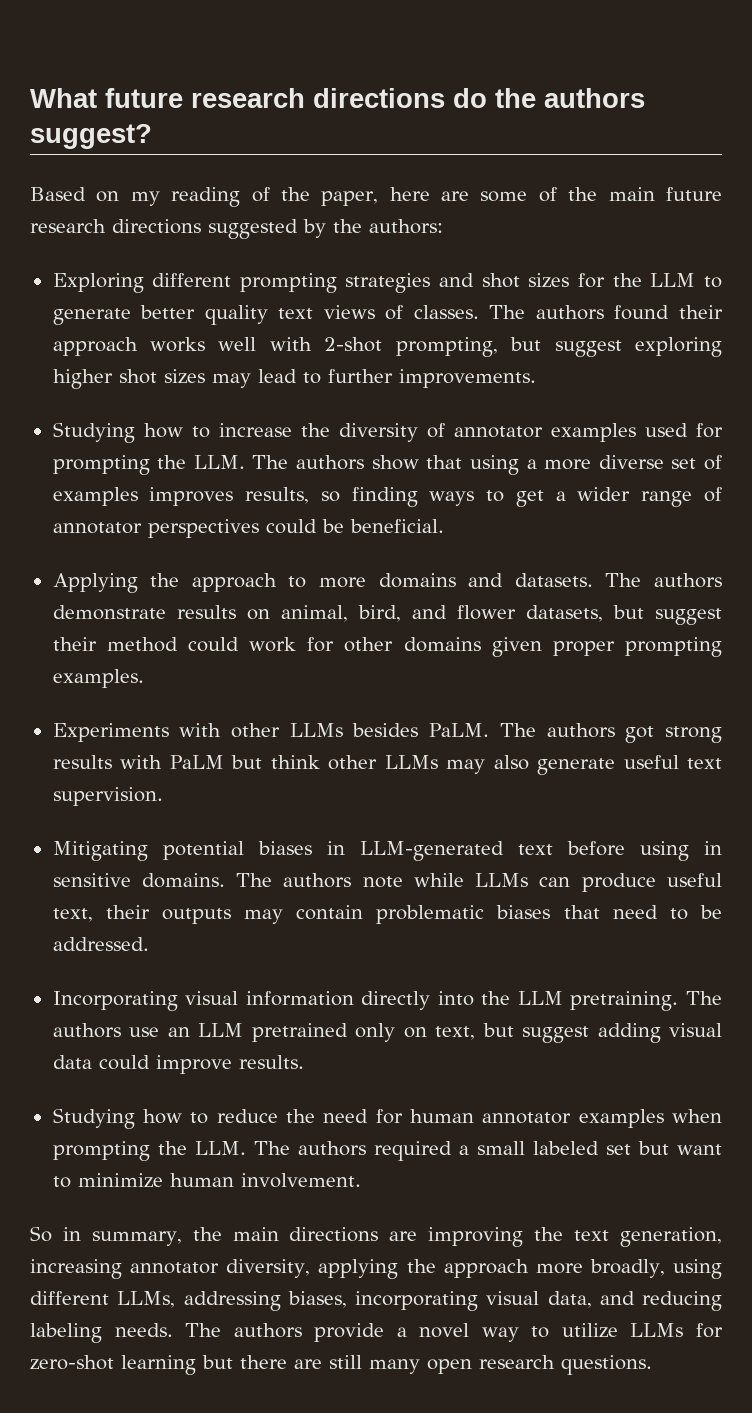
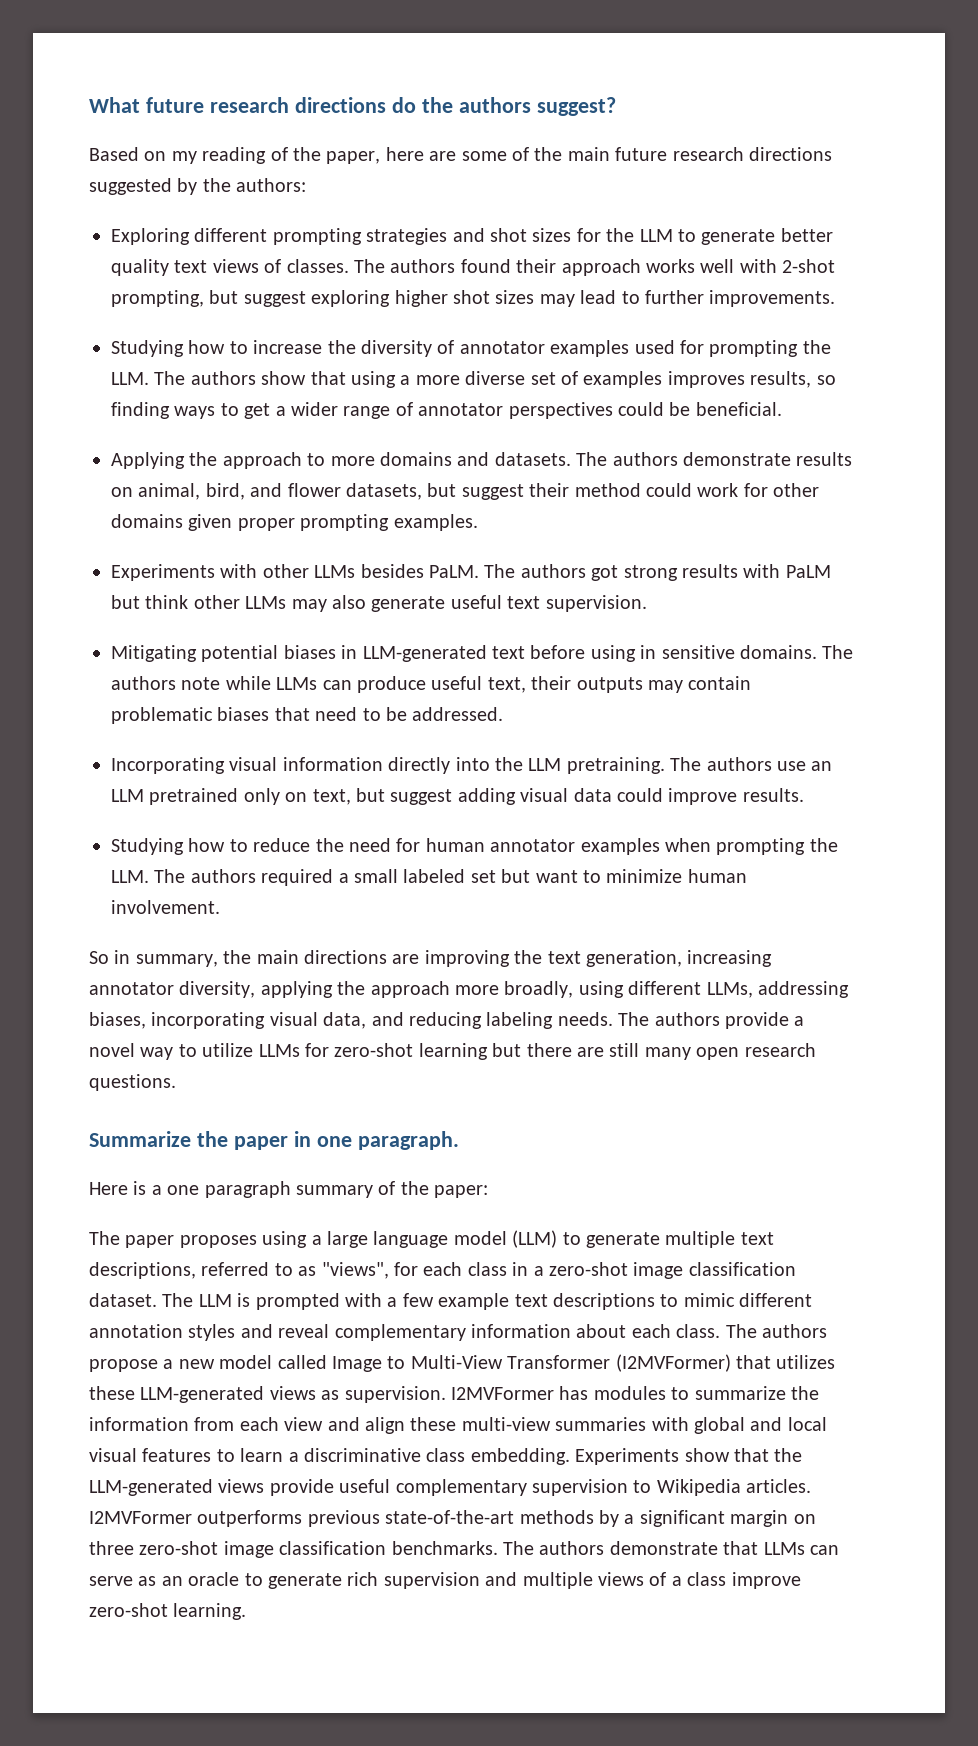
+ Summarize the paper in one paragraph.
+ Here is a one paragraph summary of the paper:
+ The paper proposes using a large language model (LLM) to generate multiple text descriptions, referred to as "views", for each class in a zero-shot image classification dataset. The LLM is prompted with a few example text descriptions to mimic different annotation styles and reveal complementary information about each class. The authors propose a new model called Image to Multi-View Transformer (I2MVFormer) that utilizes these LLM-generated views as supervision. I2MVFormer has modules to summarize the information from each view and align these multi-view summaries with global and local visual features to learn a discriminative class embedding. Experiments show that the LLM-generated views provide useful complementary supervision to Wikipedia articles. I2MVFormer outperforms previous state-of-the-art methods by a significant margin on three zero-shot image classification benchmarks. The authors demonstrate that LLMs can serve as an oracle to generate rich supervision and multiple views of a class improve zero-shot learning.

